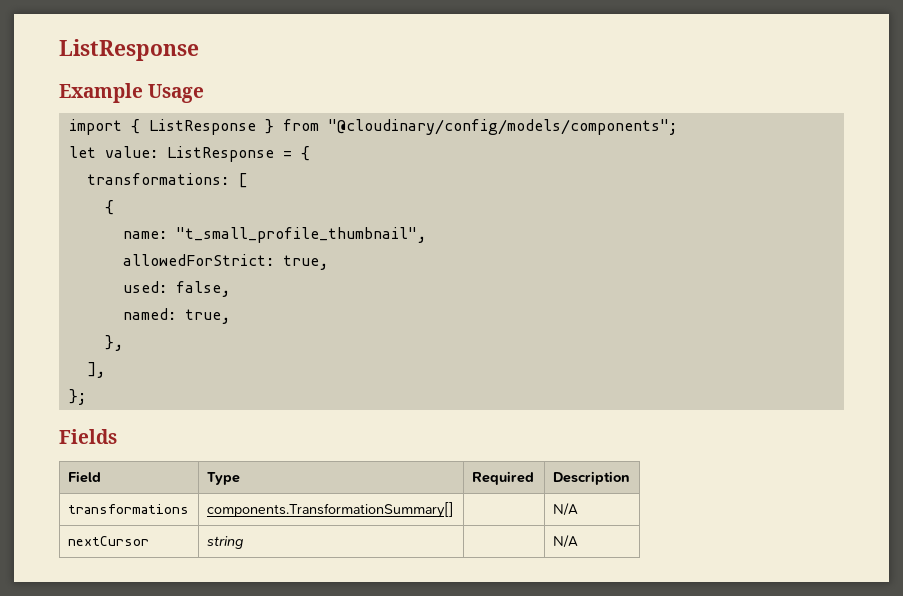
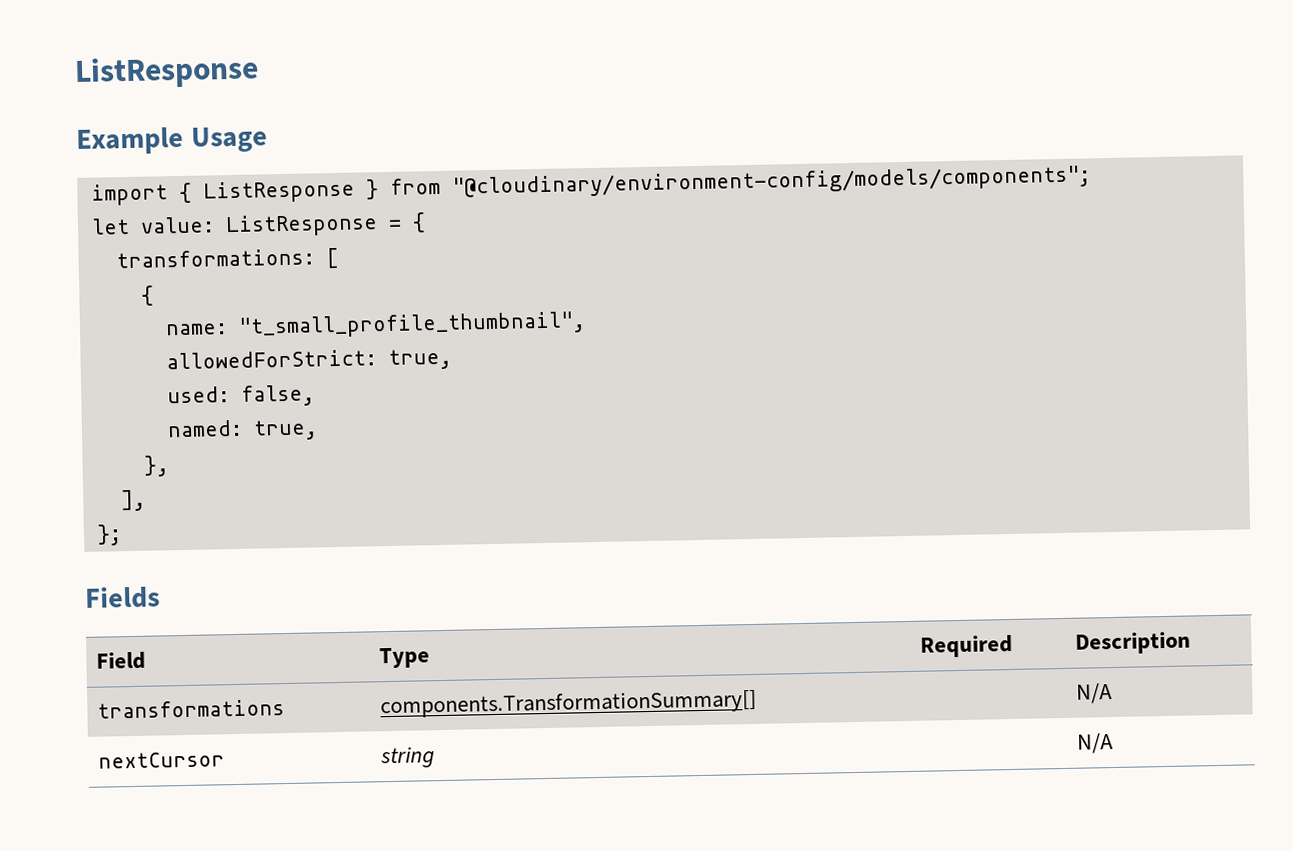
- import { ListResponse } from "@cloudinary/config/models/components";
+ import { ListResponse } from "@cloudinary/environment-config/models/components";

